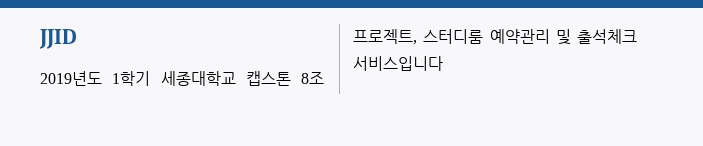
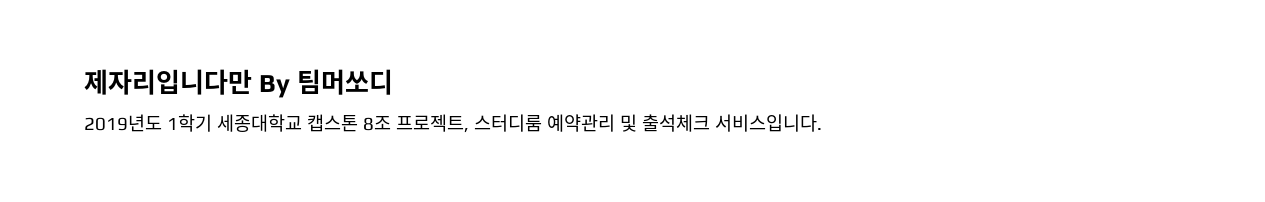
- JJID
+ 제자리입니다만 By 팀머쏘디
- 2019년도 1학기 세종대학교 캡스톤 8조 프로젝트, 스터디룸 예약관리 및 출석체크 서비스입니다
+ 2019년도 1학기 세종대학교 캡스톤 8조 프로젝트, 스터디룸 예약관리 및 출석체크 서비스입니다.

